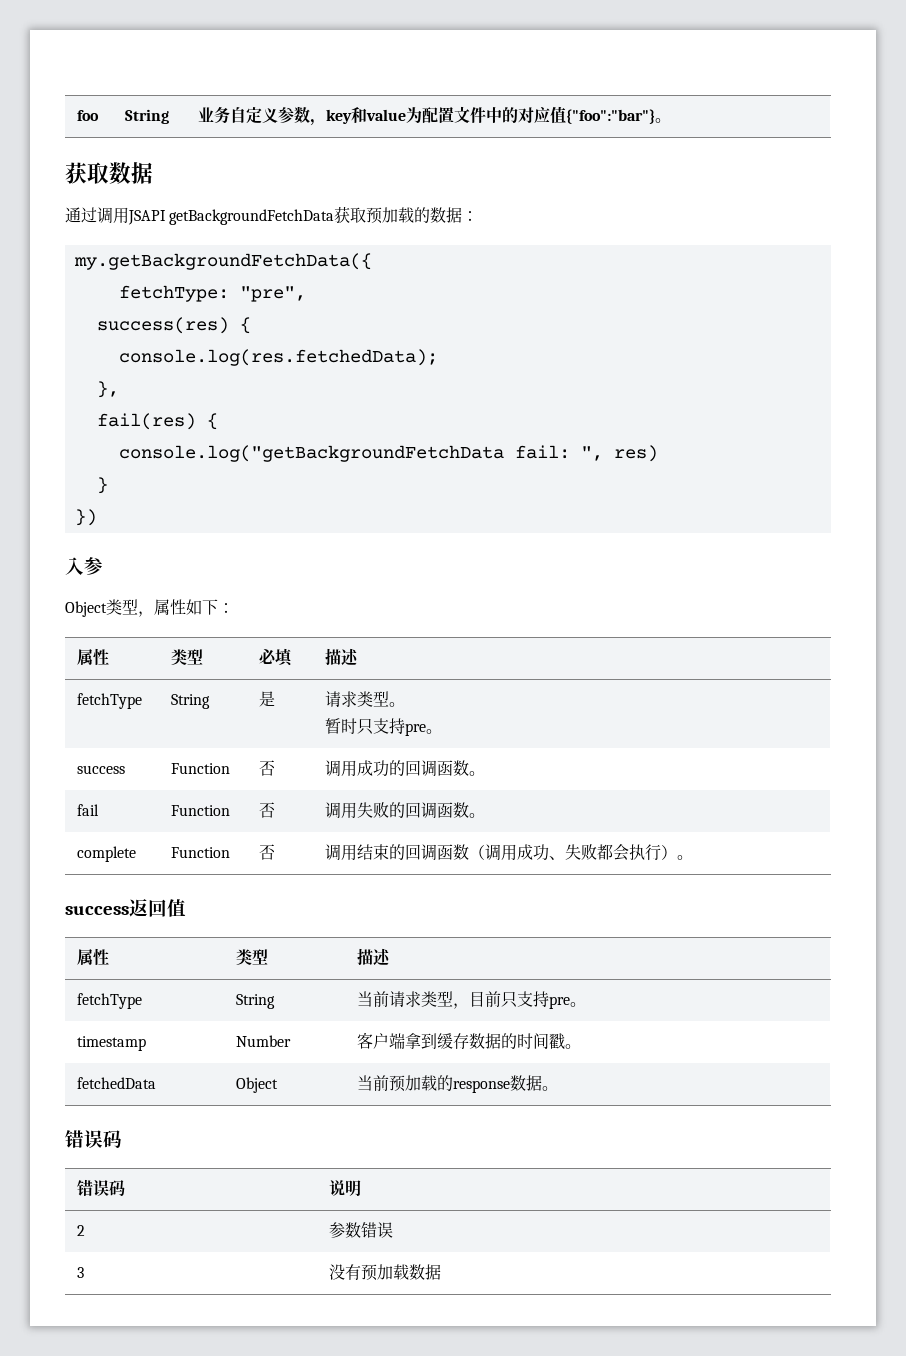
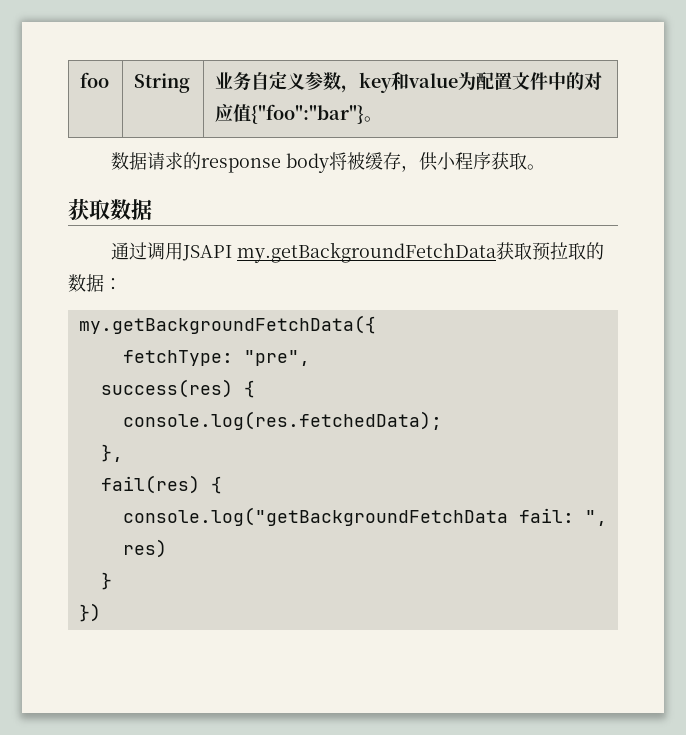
+ 数据请求的response body将被缓存，供小程序获取。
- 通过调用JSAPI getBackgroundFetchData获取预加载的数据：
+ 通过调用JSAPI my.getBackgroundFetchData获取预拉取的数据：
- 入参
- Object类型，属性如下：
- 属性 | 类型 | 必填 | 描述
- fetchType | String | 是 | 请求类型。
- 暂时只支持pre。
- success | Function | 否 | 调用成功的回调函数。
- fail | Function | 否 | 调用失败的回调函数。
- complete | Function | 否 | 调用结束的回调函数（调用成功、失败都会执行）。
- success返回值
- 属性 | 类型 | 描述
- fetchType | String | 当前请求类型，目前只支持pre。
- timestamp | Number | 客户端拿到缓存数据的时间戳。
- fetchedData | Object | 当前预加载的response数据。
- 错误码
- 错误码 | 说明
- 2 | 参数错误
- 3 | 没有预加载数据

